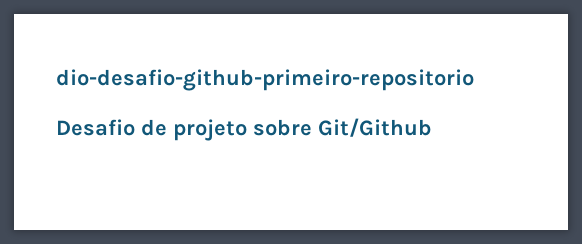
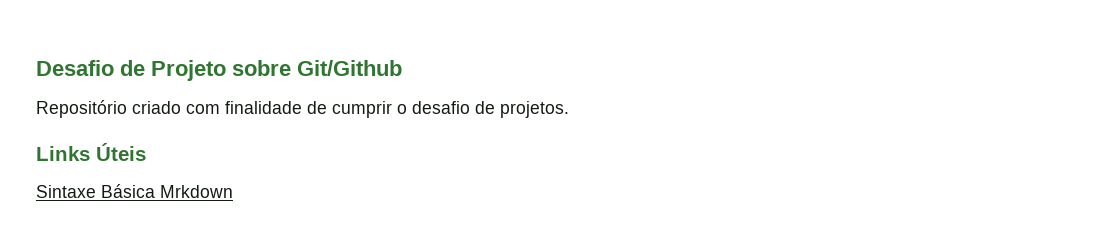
- dio-desafio-github-primeiro-repositorio
- Desafio de projeto sobre Git/Github
+ Desafio de Projeto sobre Git/Github
+ Repositório criado com finalidade de cumprir o desafio de projetos.
+ Links Úteis
+ Sintaxe Básica Mrkdown

